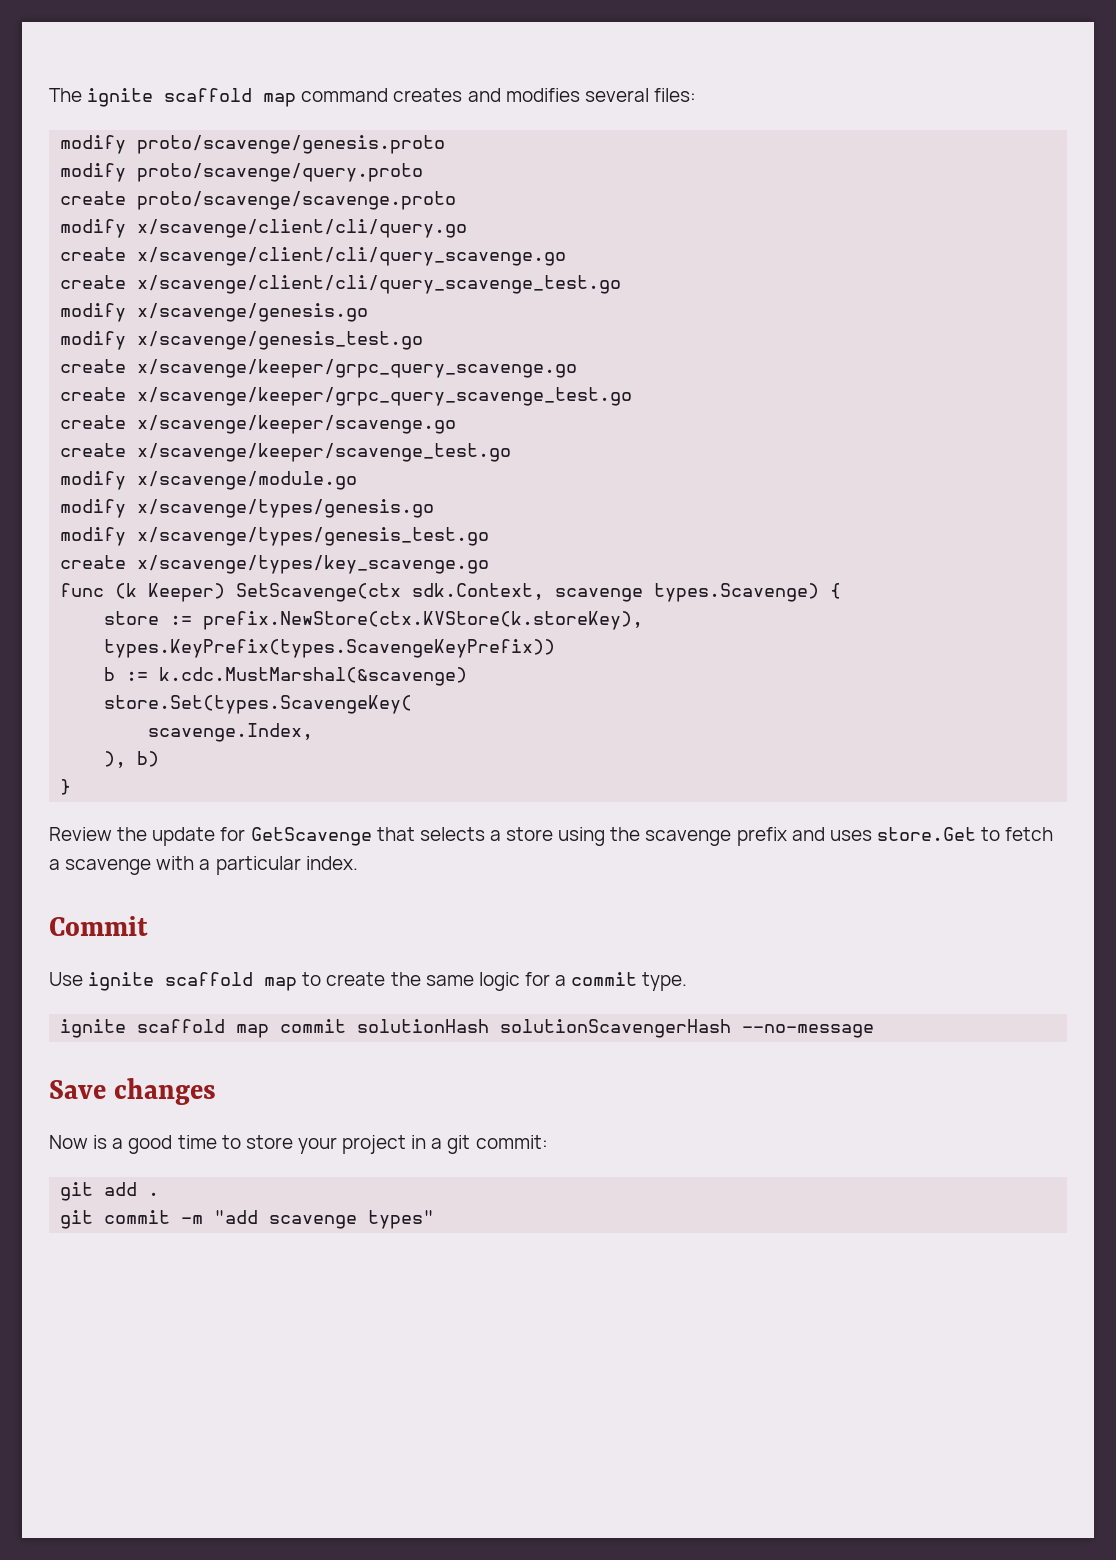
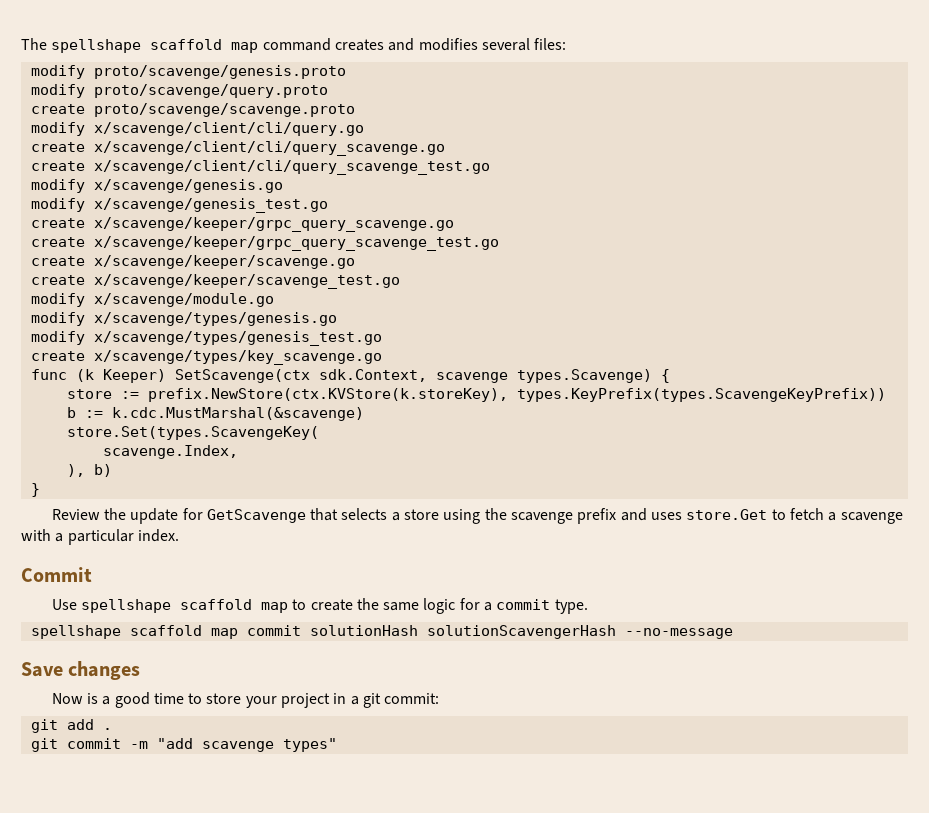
- The ignite scaffold map command creates and modifies several files:
+ The spellshape scaffold map command creates and modifies several files:
- Use ignite scaffold map to create the same logic for a commit type.
+ Use spellshape scaffold map to create the same logic for a commit type.
- ignite scaffold map commit solutionHash solutionScavengerHash --no-message
+ spellshape scaffold map commit solutionHash solutionScavengerHash --no-message

